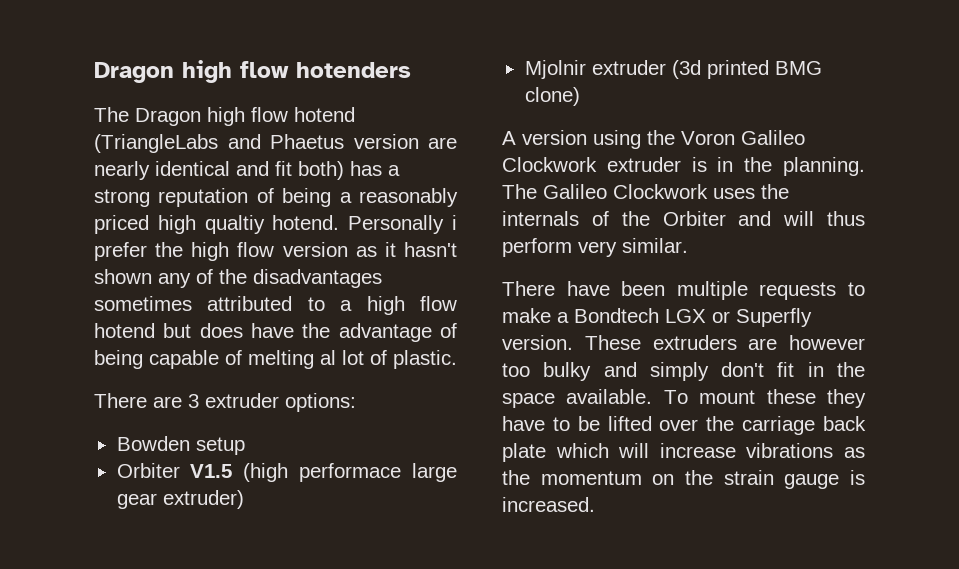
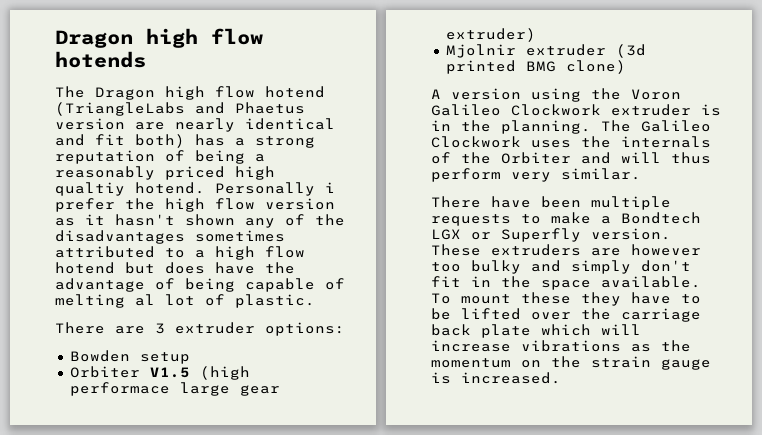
- Dragon high flow hotenders
+ Dragon high flow hotends

